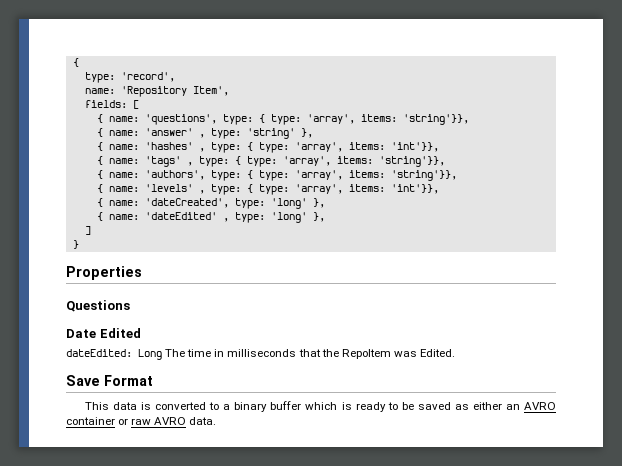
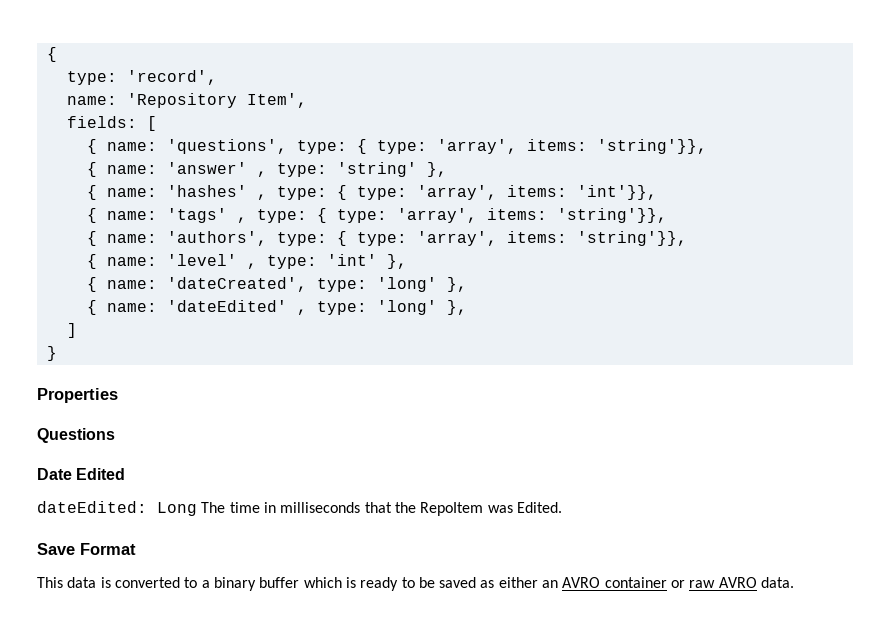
- { name: 'levels' , type: { type: 'array', items: 'int'}},
+ { name: 'level' , type: 'int' },

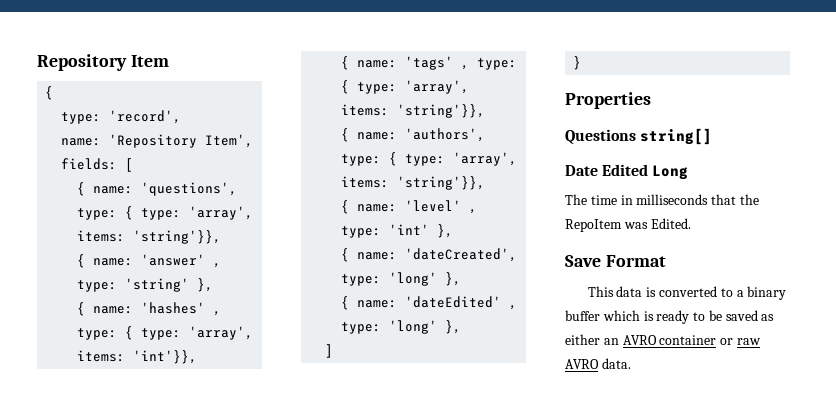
+ Repository Item
- Questions
+ Questions string[]
- Date Edited
- dateEdited: Long The time in milliseconds that the RepoItem was Edited.
+ Date Edited Long
+ The time in milliseconds that the RepoItem was Edited.

